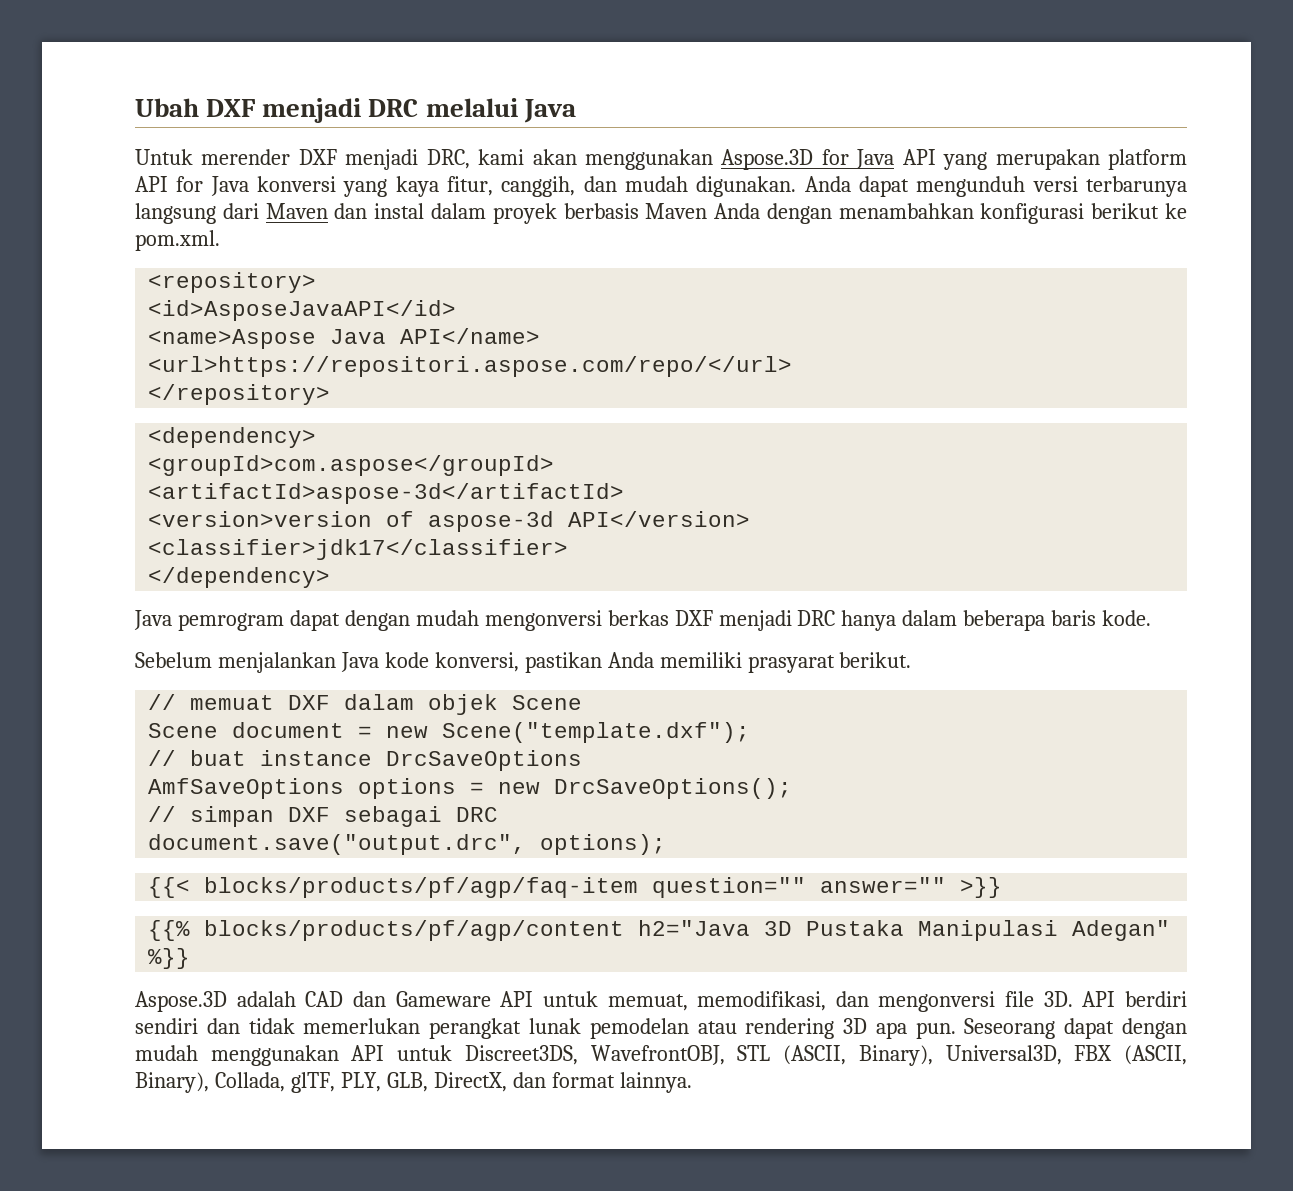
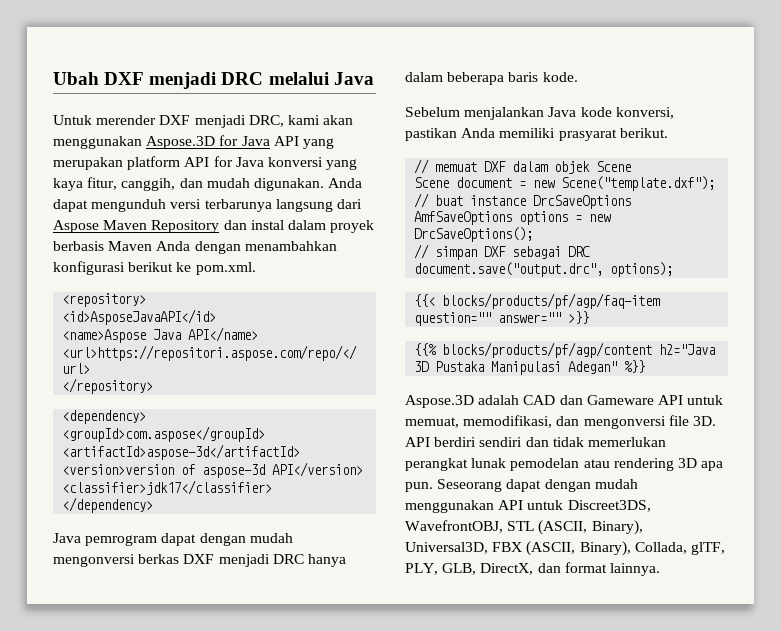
- Anda dapat mengunduh versi terbarunya langsung dari Maven dan instal dalam proyek berbasis Maven Anda dengan menambahkan konfigurasi berikut ke pom.xml.
+ Anda dapat mengunduh versi terbarunya langsung dari Aspose Maven Repository dan instal dalam proyek berbasis Maven Anda dengan menambahkan konfigurasi berikut ke pom.xml.

